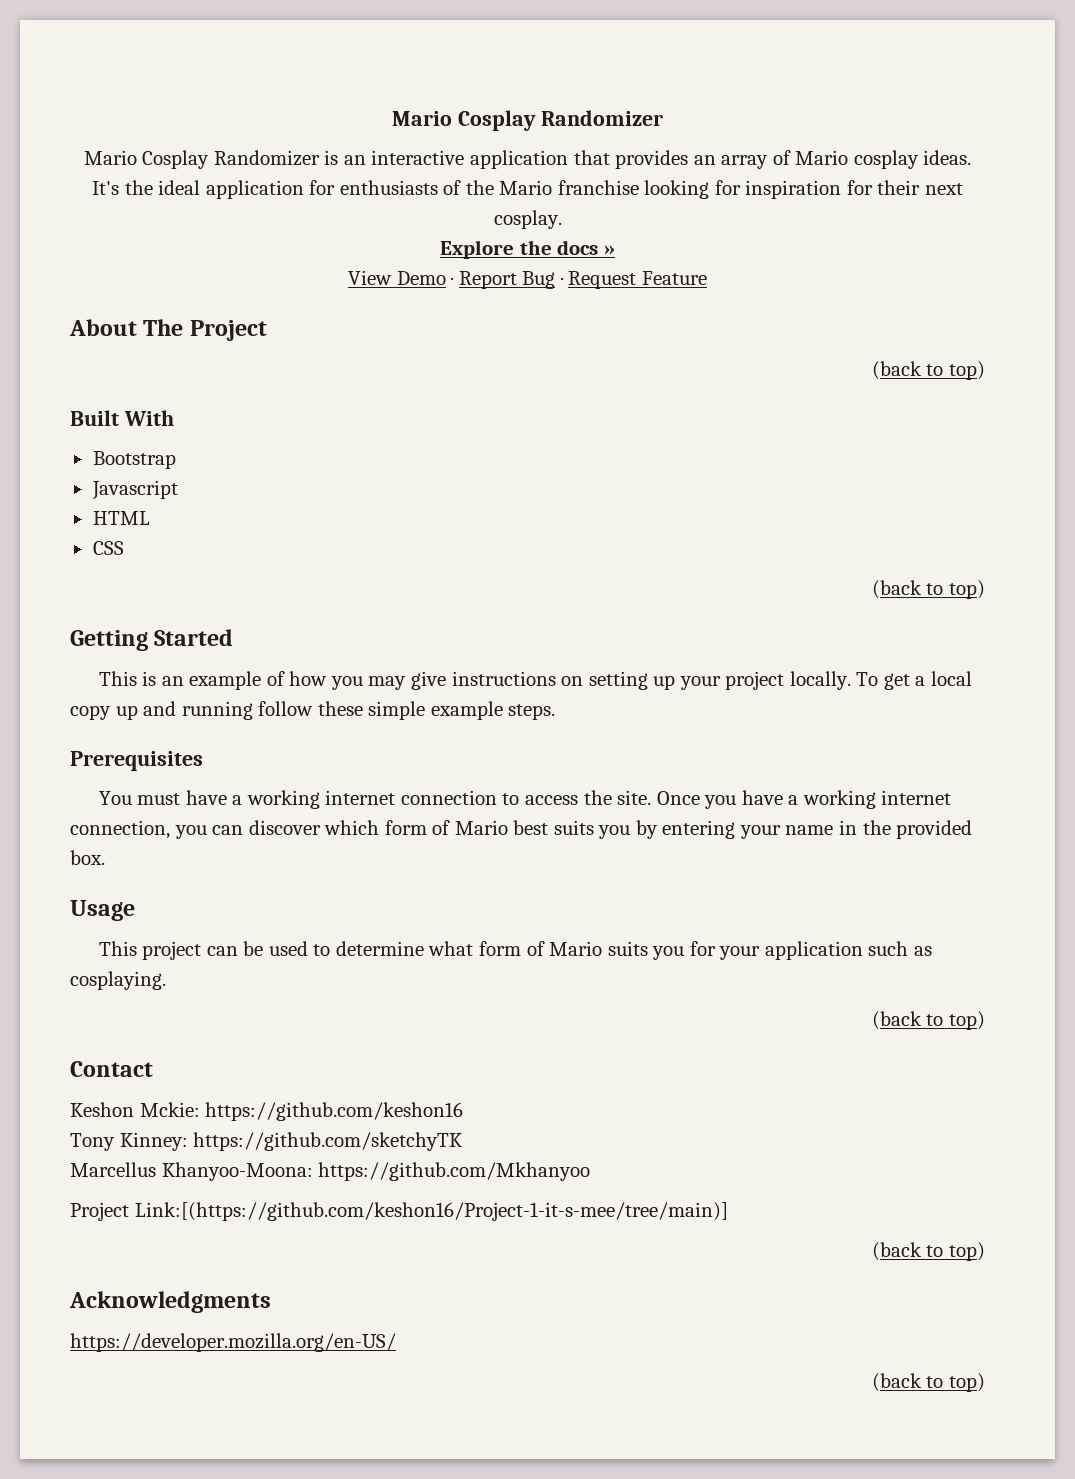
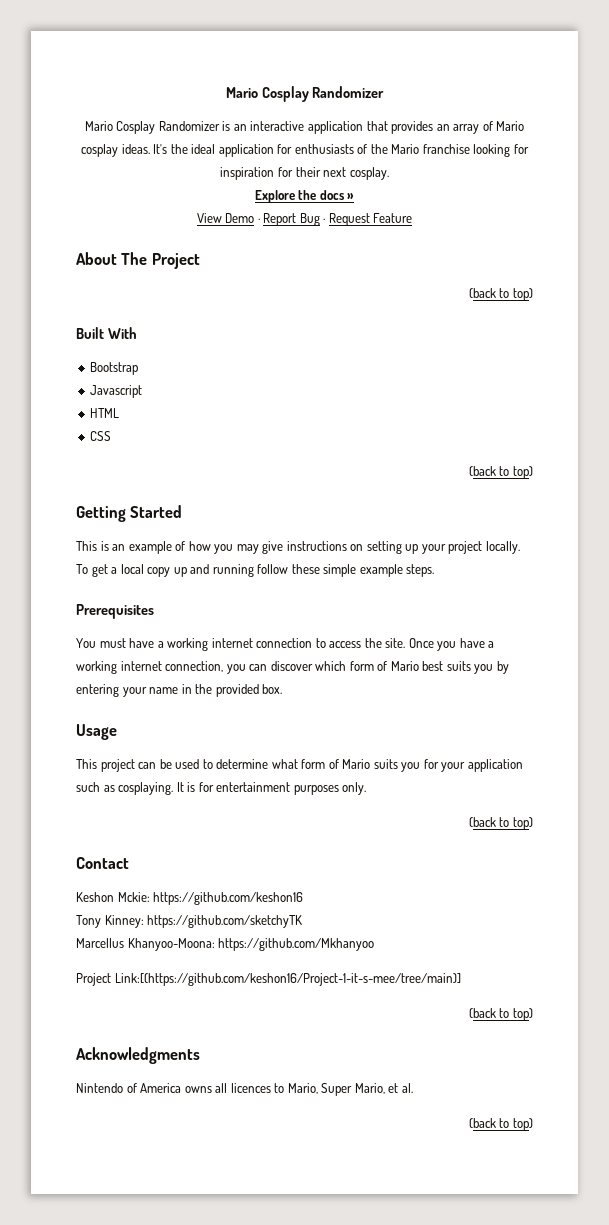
+ It is for entertainment purposes only.
- https://developer.mozilla.org/en-US/
+ Nintendo of America owns all licences to Mario, Super Mario, et al.

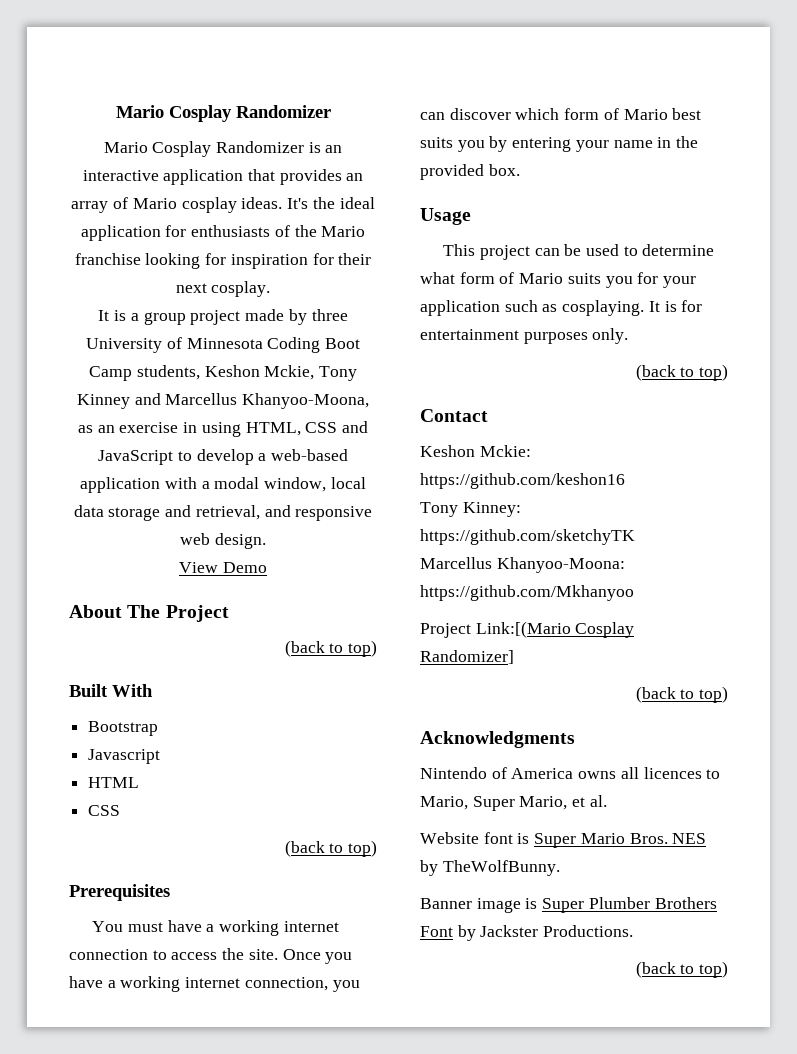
- Explore the docs »
- View Demo · Report Bug · Request Feature
+ It is a group project made by three University of Minnesota Coding Boot Camp students, Keshon Mckie, Tony Kinney and Marcellus Khanyoo-Moona, as an exercise in using HTML, CSS and JavaScript to develop a web-based application with a modal window, local data storage and retrieval, and responsive web design.
+ View Demo
- Getting Started
- This is an example of how you may give instructions on setting up your project locally. To get a local copy up and running follow these simple example steps.
- Project Link:[(https://github.com/keshon16/Project-1-it-s-mee/tree/main)]
+ Project Link:[(Mario Cosplay Randomizer]
+ Website font is Super Mario Bros. NES by TheWolfBunny.
+ Banner image is Super Plumber Brothers Font by Jackster Productions.

